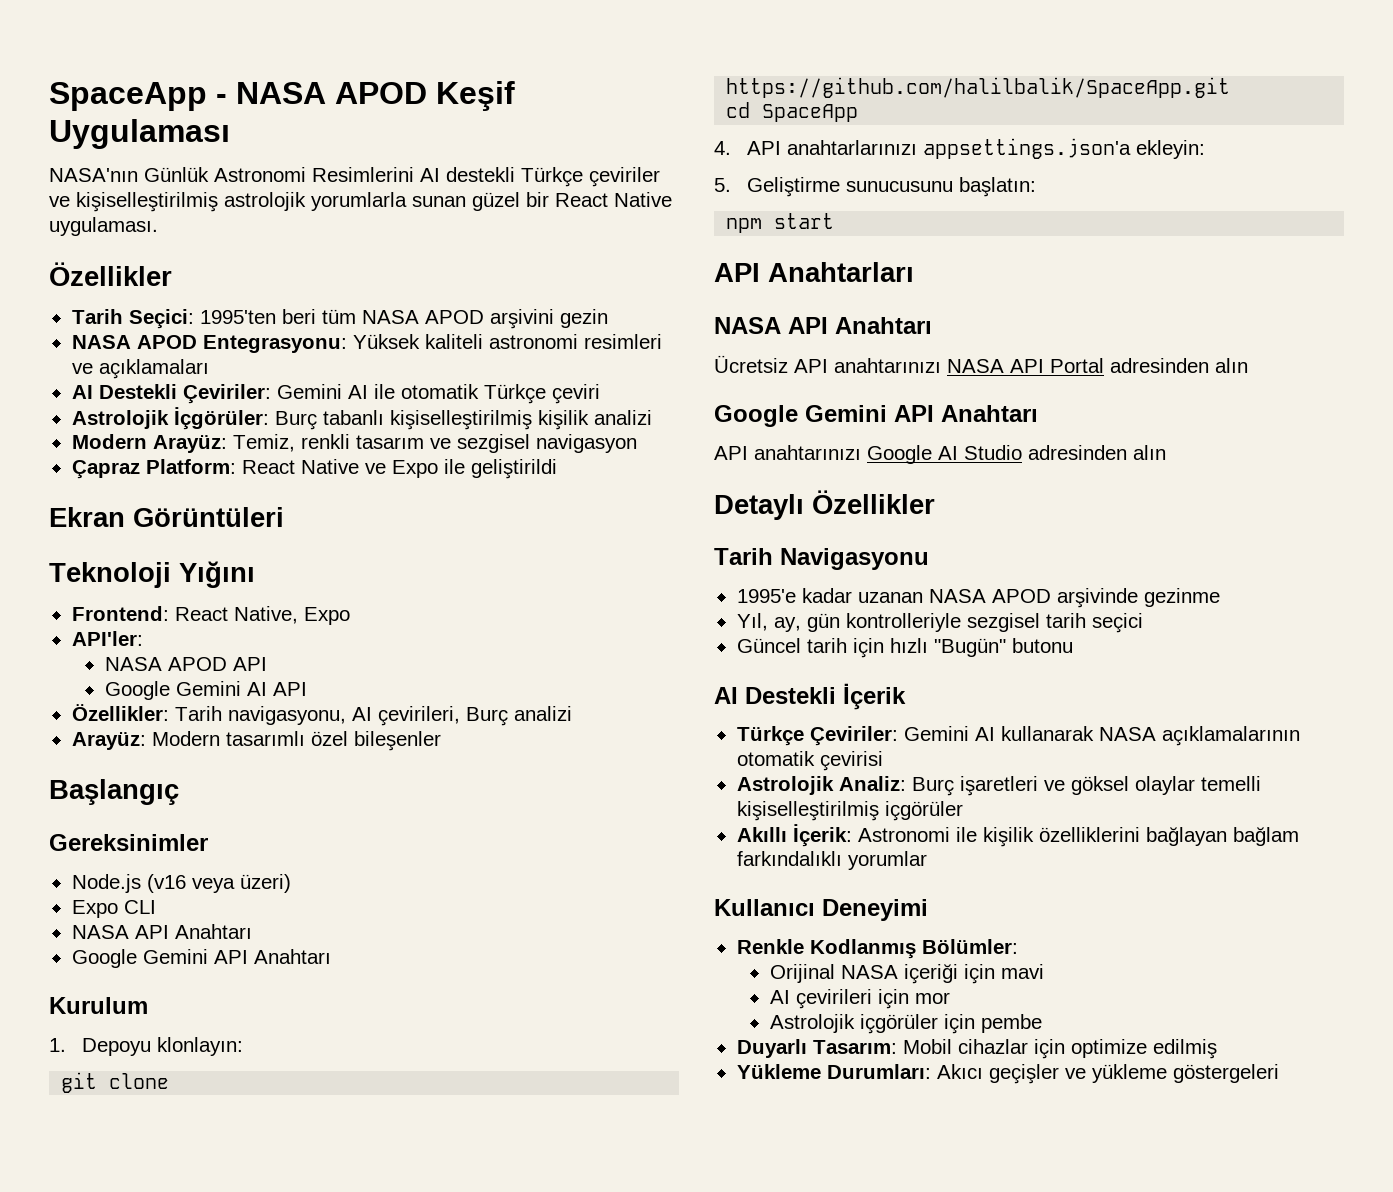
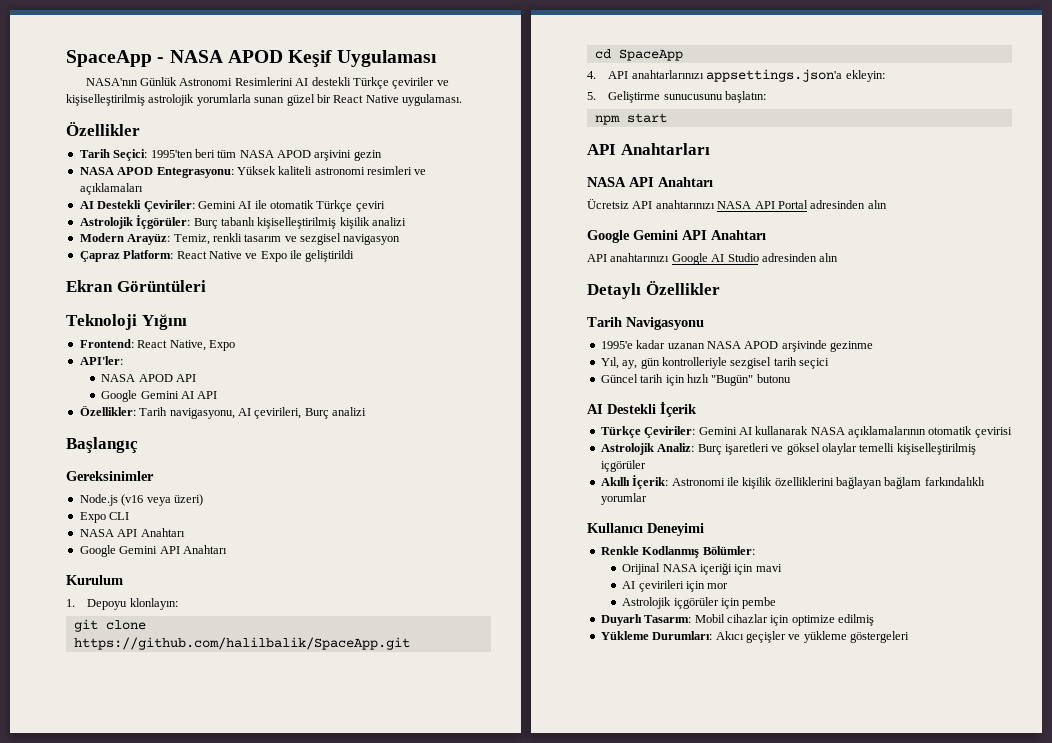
- Arayüz: Modern tasarımlı özel bileşenler

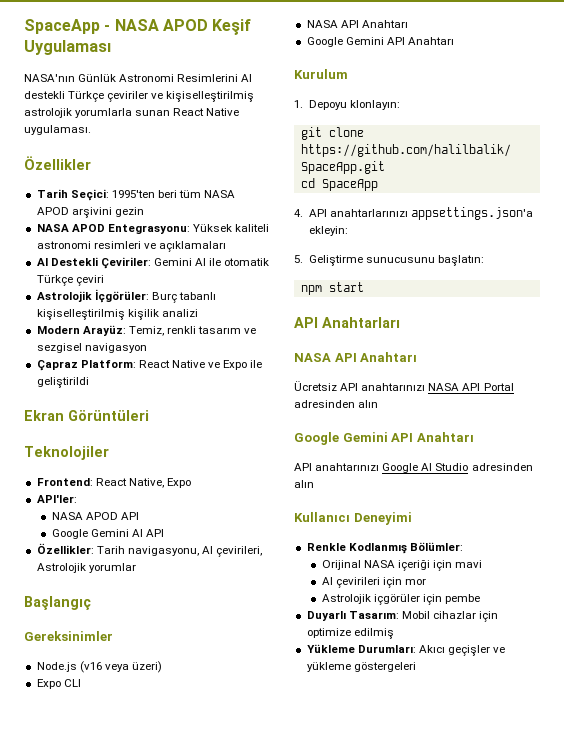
- NASA'nın Günlük Astronomi Resimlerini AI destekli Türkçe çeviriler ve kişiselleştirilmiş astrolojik yorumlarla sunan güzel bir React Native uygulaması.
+ NASA'nın Günlük Astronomi Resimlerini AI destekli Türkçe çeviriler ve kişiselleştirilmiş astrolojik yorumlarla sunan React Native uygulaması.
- Teknoloji Yığını
+ Teknolojiler
- Özellikler: Tarih navigasyonu, AI çevirileri, Burç analizi
+ Özellikler: Tarih navigasyonu, AI çevirileri, Astrolojik yorumlar
- Detaylı Özellikler
- Tarih Navigasyonu
- 1995'e kadar uzanan NASA APOD arşivinde gezinme
- Yıl, ay, gün kontrolleriyle sezgisel tarih seçici
- Güncel tarih için hızlı "Bugün" butonu
- AI Destekli İçerik
- Türkçe Çeviriler: Gemini AI kullanarak NASA açıklamalarının otomatik çevirisi
- Astrolojik Analiz: Burç işaretleri ve göksel olaylar temelli kişiselleştirilmiş içgörüler
- Akıllı İçerik: Astronomi ile kişilik özelliklerini bağlayan bağlam farkındalıklı yorumlar

